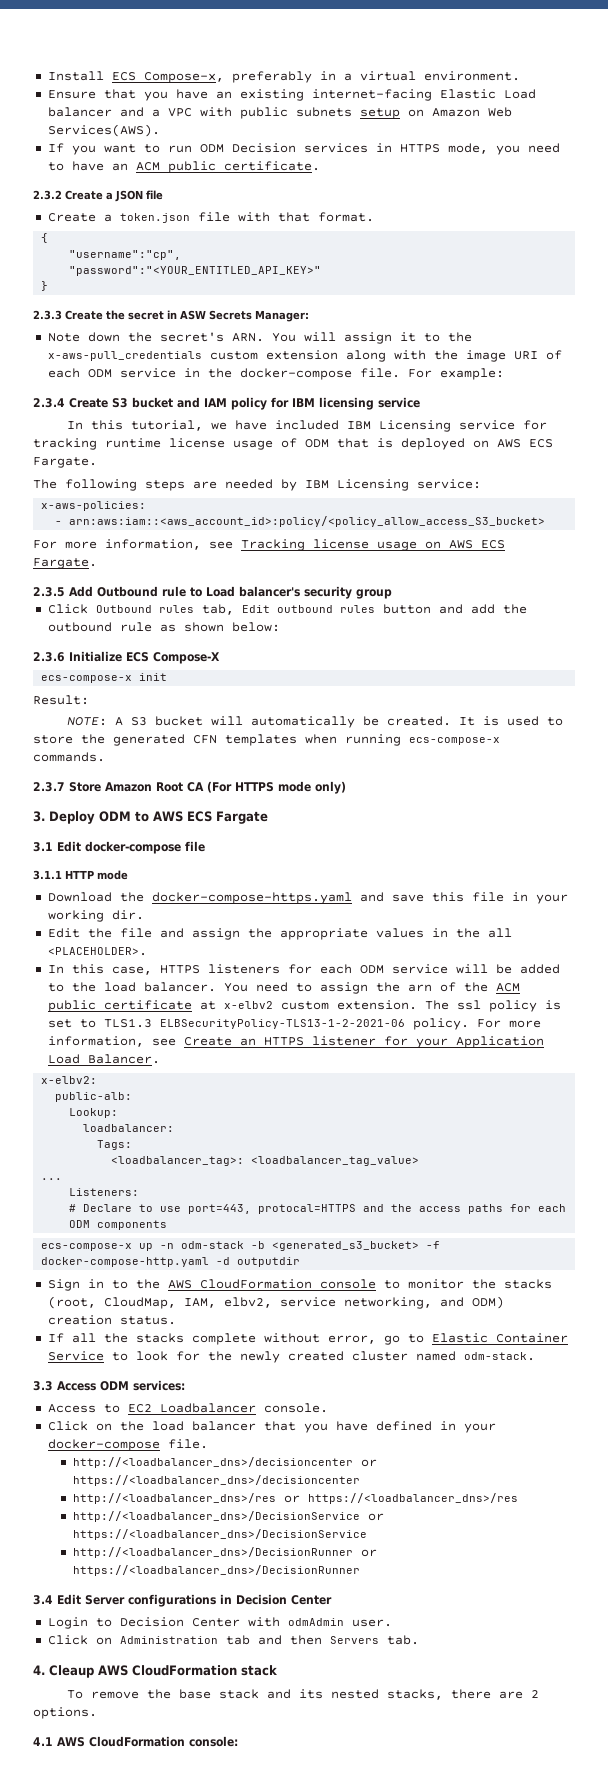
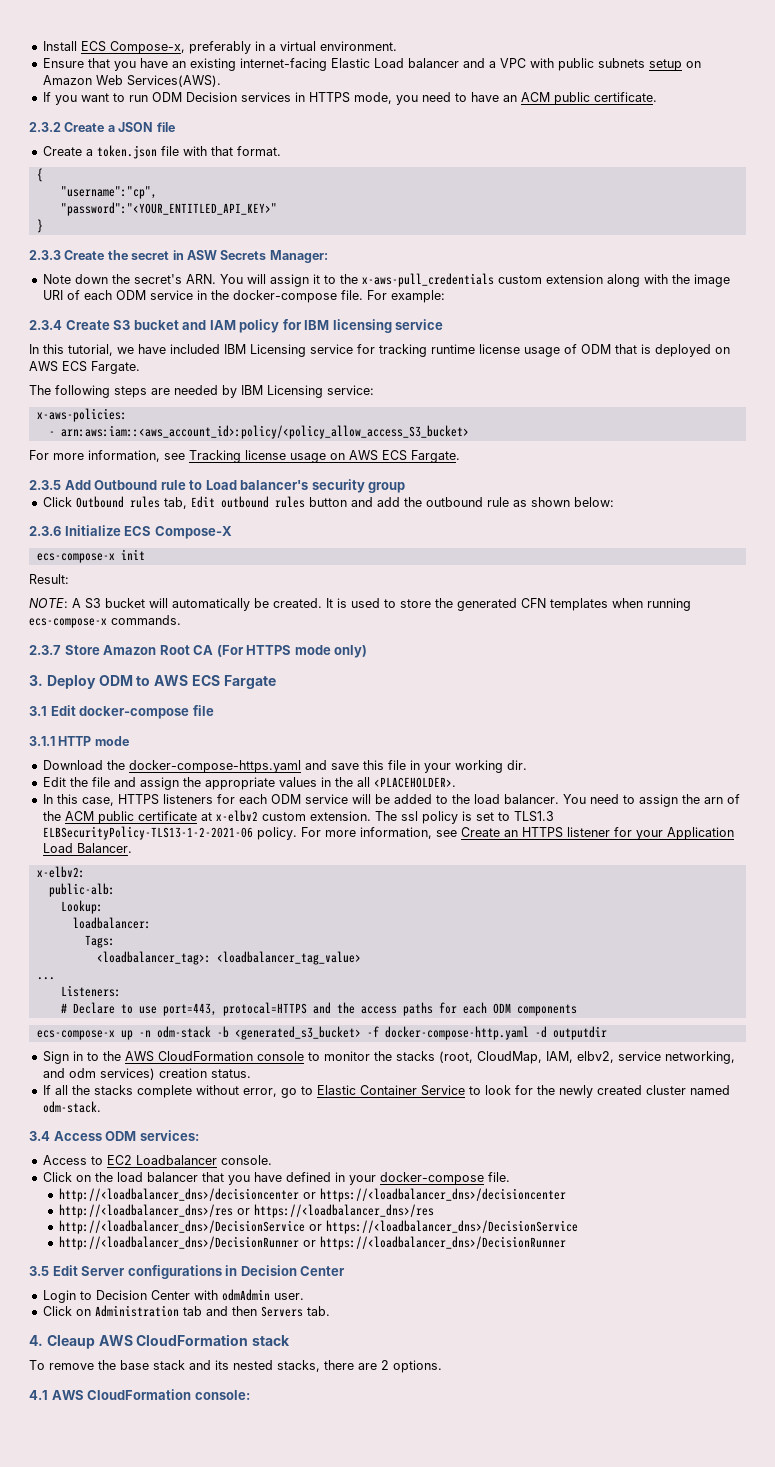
- Sign in to the AWS CloudFormation console to monitor the stacks (root, CloudMap, IAM, elbv2, service networking, and ODM) creation status.
+ Sign in to the AWS CloudFormation console to monitor the stacks (root, CloudMap, IAM, elbv2, service networking, and odm services) creation status.
- 3.3 Access ODM services:
+ 3.4 Access ODM services:
- 3.4 Edit Server configurations in Decision Center
+ 3.5 Edit Server configurations in Decision Center

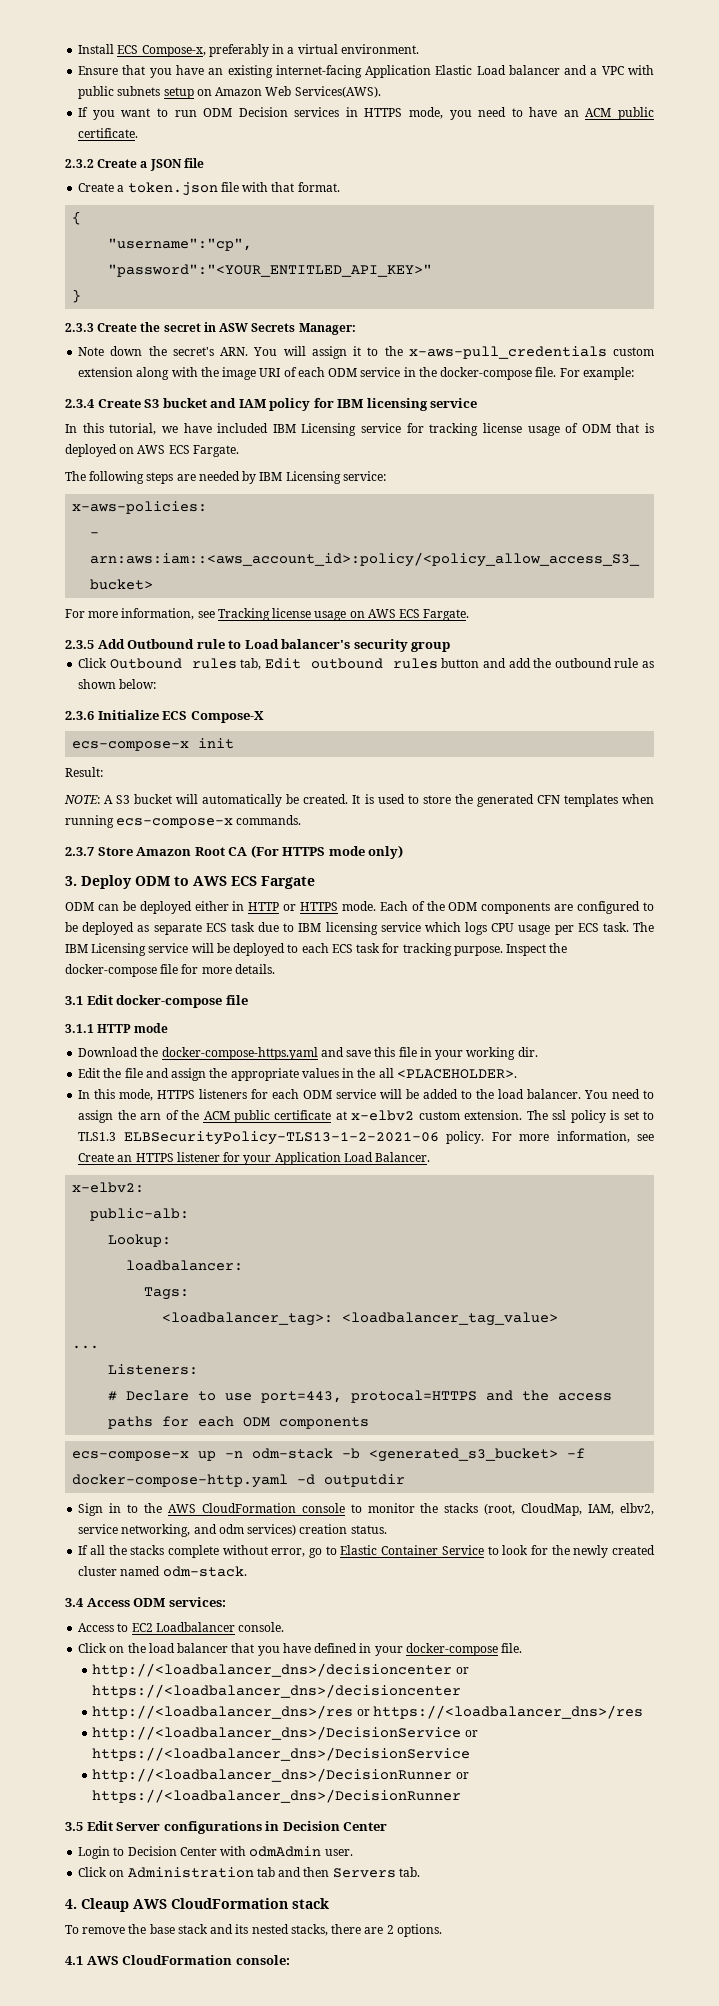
- Ensure that you have an existing internet-facing Elastic Load balancer and a VPC with public subnets setup on Amazon Web Services(AWS).
+ Ensure that you have an existing internet-facing Application Elastic Load balancer and a VPC with public subnets setup on Amazon Web Services(AWS).
- In this tutorial, we have included IBM Licensing service for tracking runtime license usage of ODM that is deployed on AWS ECS Fargate.
+ In this tutorial, we have included IBM Licensing service for tracking license usage of ODM that is deployed on AWS ECS Fargate.
+ ODM can be deployed either in HTTP or HTTPS mode. Each of the ODM components are configured to be deployed as separate ECS task due to IBM licensing service which logs CPU usage per ECS task. The IBM Licensing service will be deployed to each ECS task for tracking purpose. Inspect the docker-compose file for more details.
- In this case, HTTPS listeners for each ODM service will be added to the load balancer.
+ In this mode, HTTPS listeners for each ODM service will be added to the load balancer.

